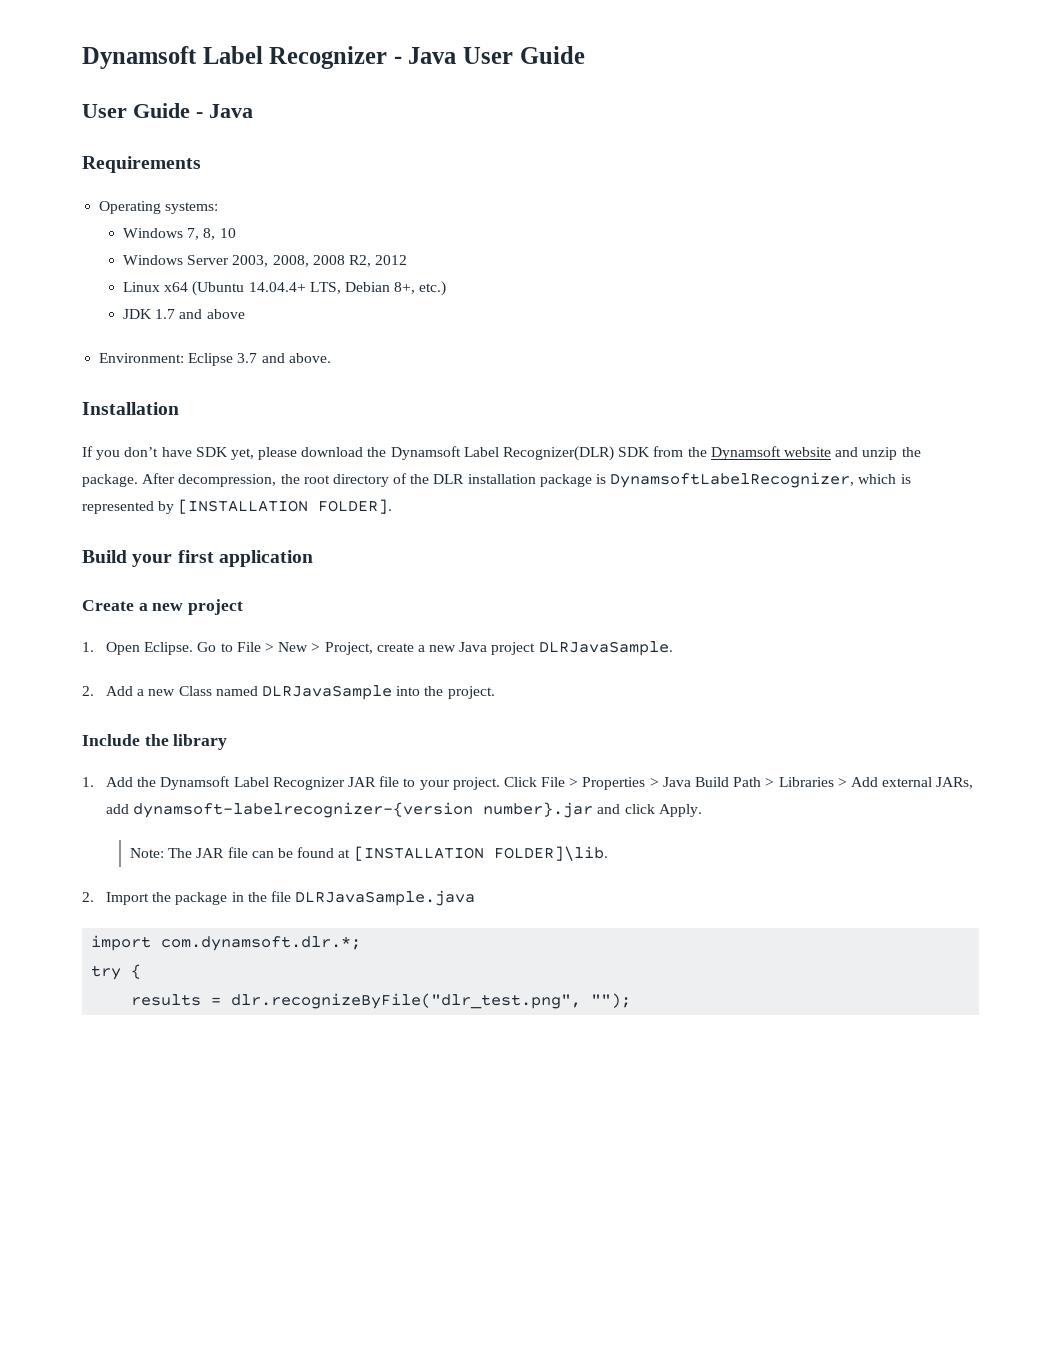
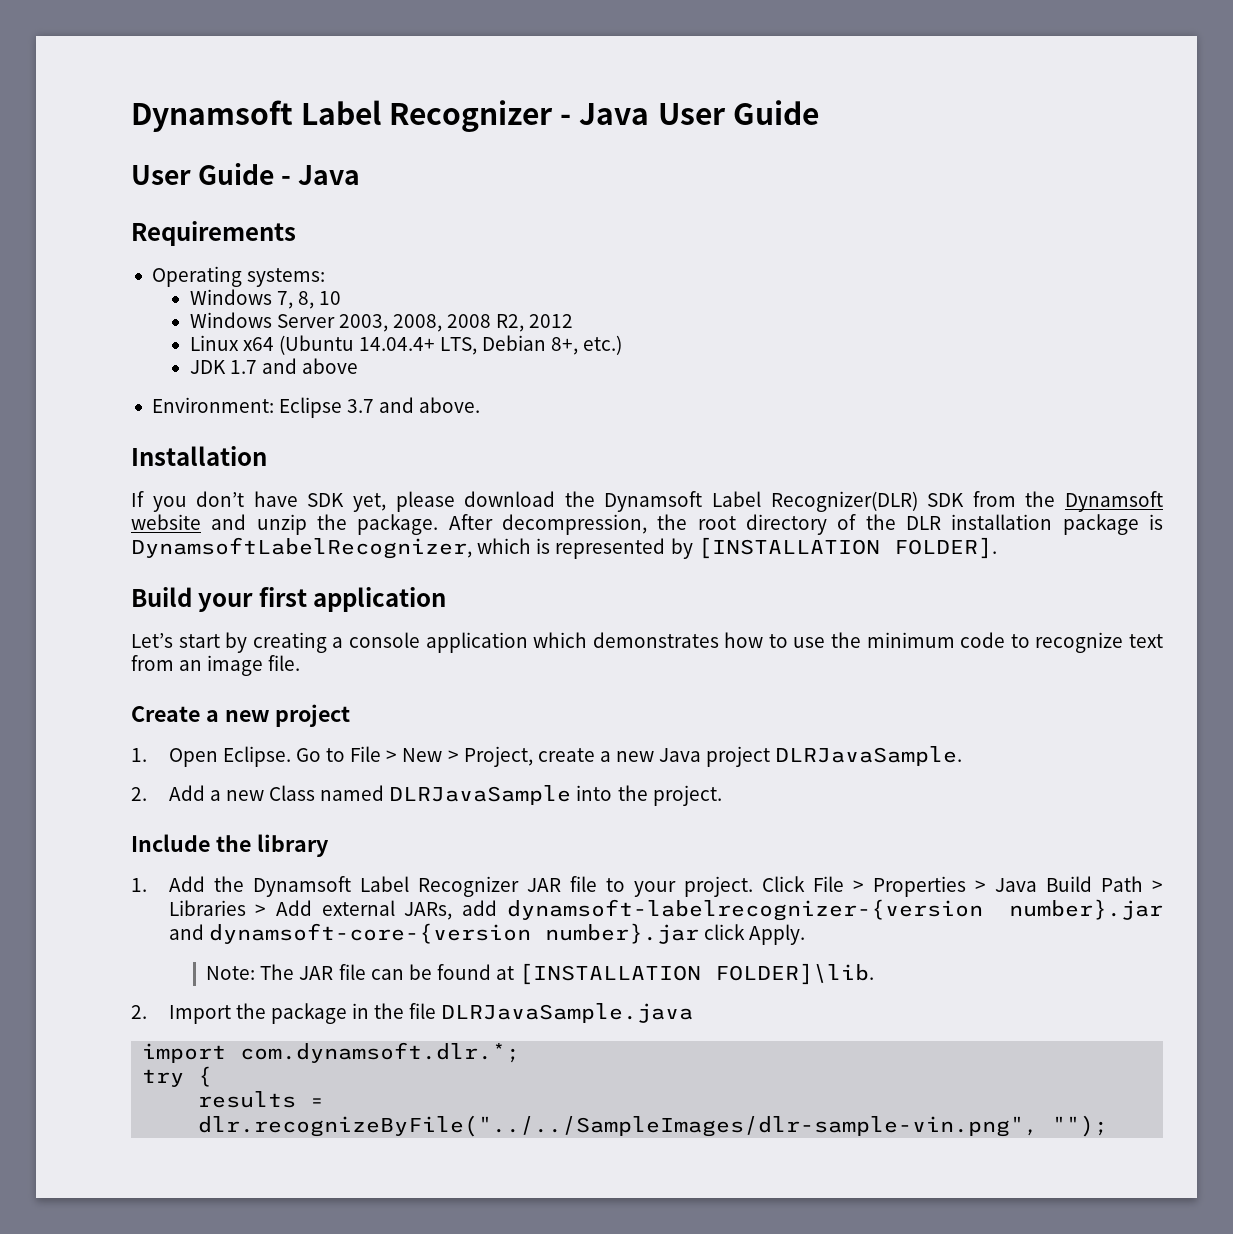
+ Let’s start by creating a console application which demonstrates how to use the minimum code to recognize text from an image file.
- Click File > Properties > Java Build Path > Libraries > Add external JARs, add dynamsoft-labelrecognizer-{version number}.jar and click Apply.
+ Click File > Properties > Java Build Path > Libraries > Add external JARs, add dynamsoft-labelrecognizer-{version number}.jar and dynamsoft-core-{version number}.jar click Apply.
- results = dlr.recognizeByFile("dlr_test.png", "");
+ results = dlr.recognizeByFile("../../SampleImages/dlr-sample-vin.png", "");

